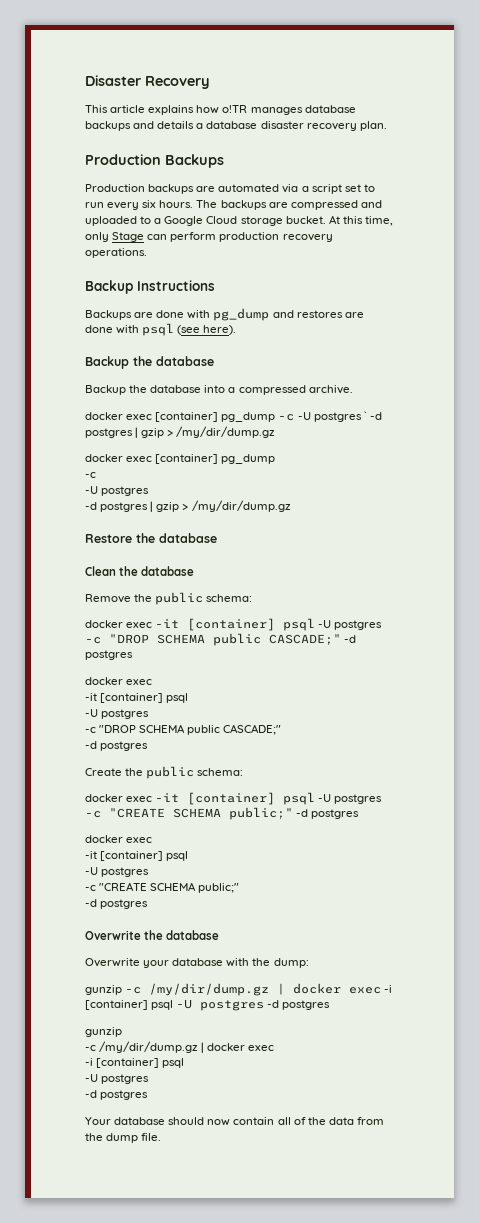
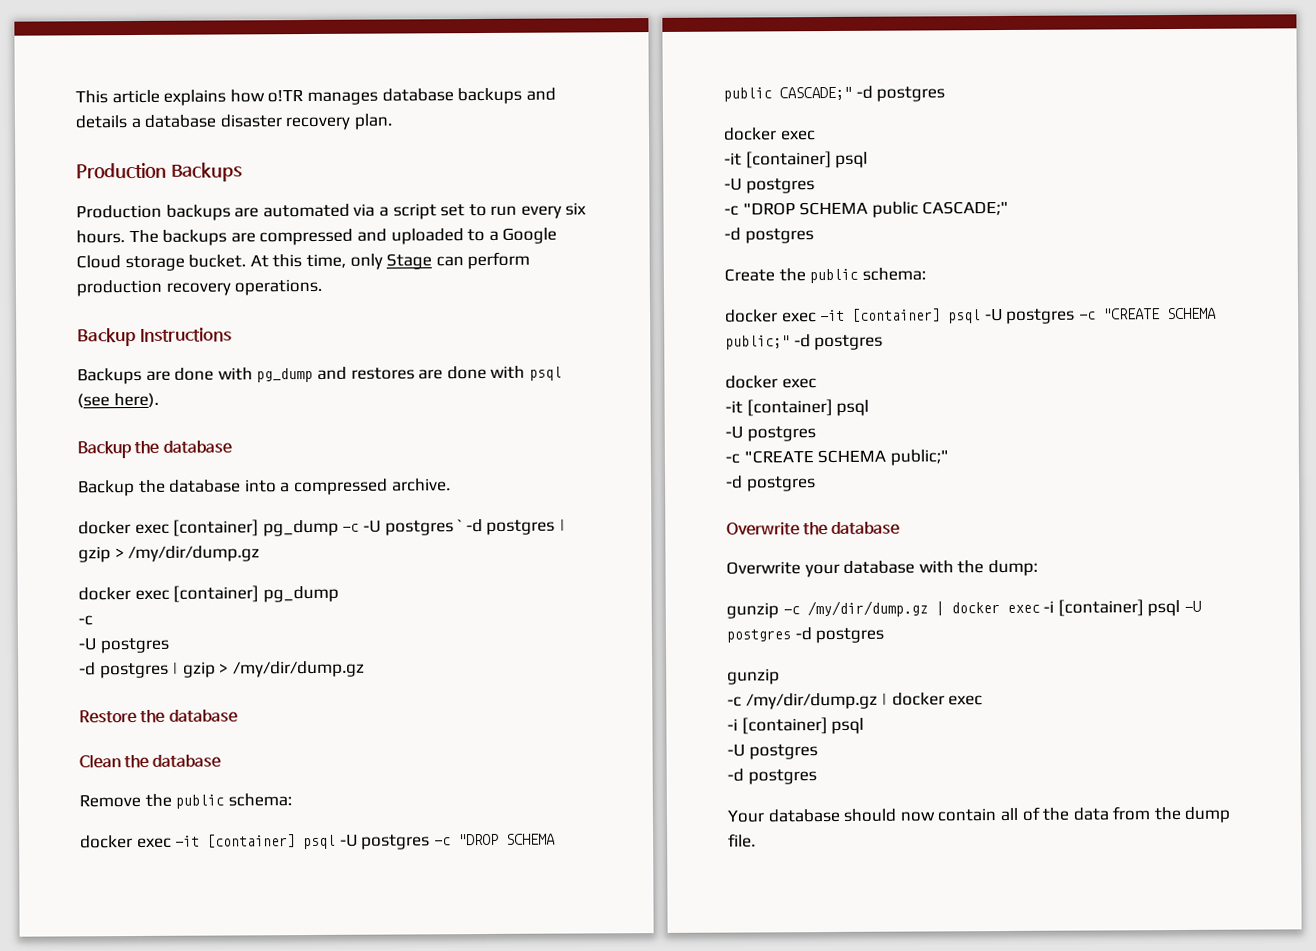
- Disaster Recovery

